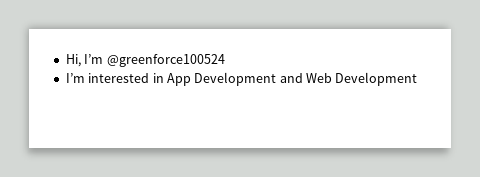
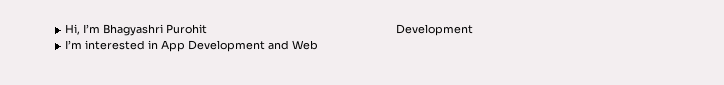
- Hi, I’m @greenforce100524
+ Hi, I’m Bhagyashri Purohit

